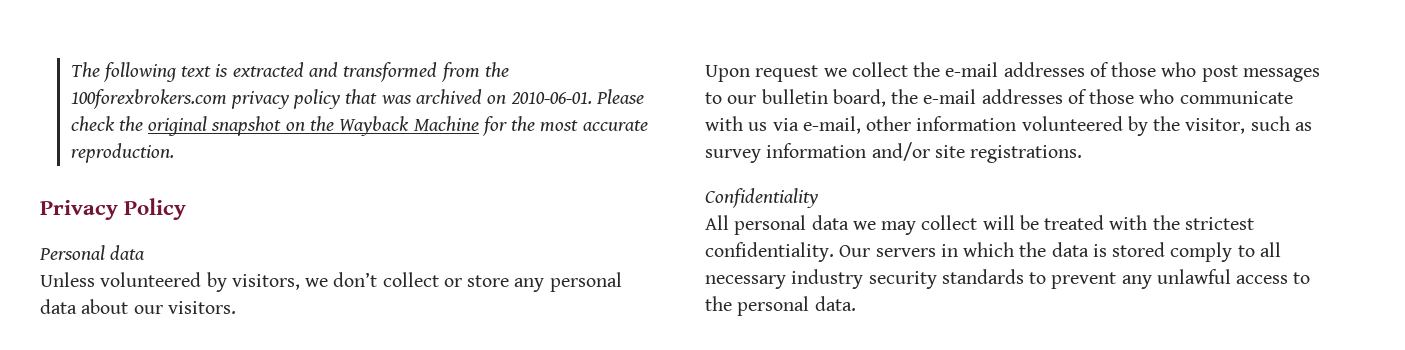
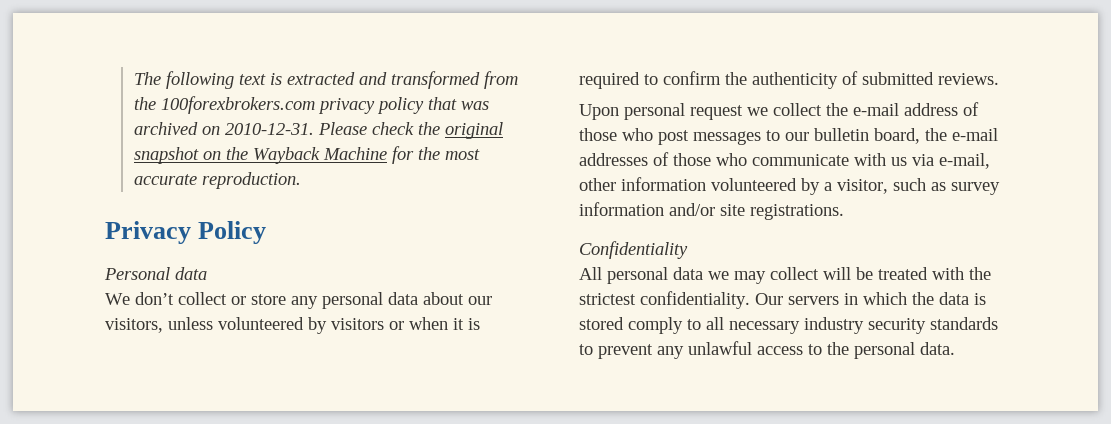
- The following text is extracted and transformed from the 100forexbrokers.com privacy policy that was archived on 2010-06-01.
+ The following text is extracted and transformed from the 100forexbrokers.com privacy policy that was archived on 2010-12-31.
- Unless volunteered by visitors, we don’t collect or store any personal data about our visitors.
+ We don’t collect or store any personal data about our visitors, unless volunteered by visitors or when it is required to confirm the authenticity of submitted reviews.
- Upon request we collect the e-mail addresses of those who post messages to our bulletin board, the e-mail addresses of those who communicate with us via e-mail, other information volunteered by the visitor, such as survey information and/or site registrations.
+ Upon personal request we collect the e-mail address of those who post messages to our bulletin board, the e-mail addresses of those who communicate with us via e-mail, other information volunteered by a visitor, such as survey information and/or site registrations.

